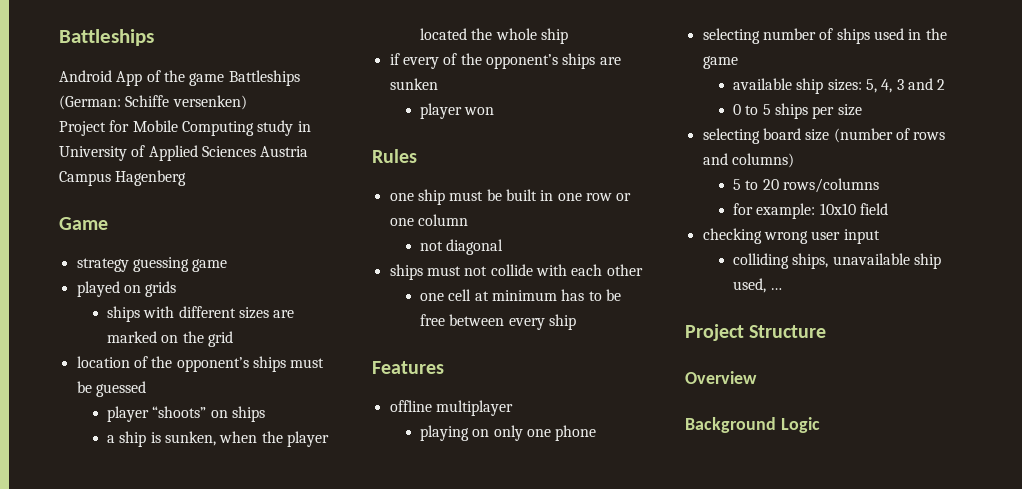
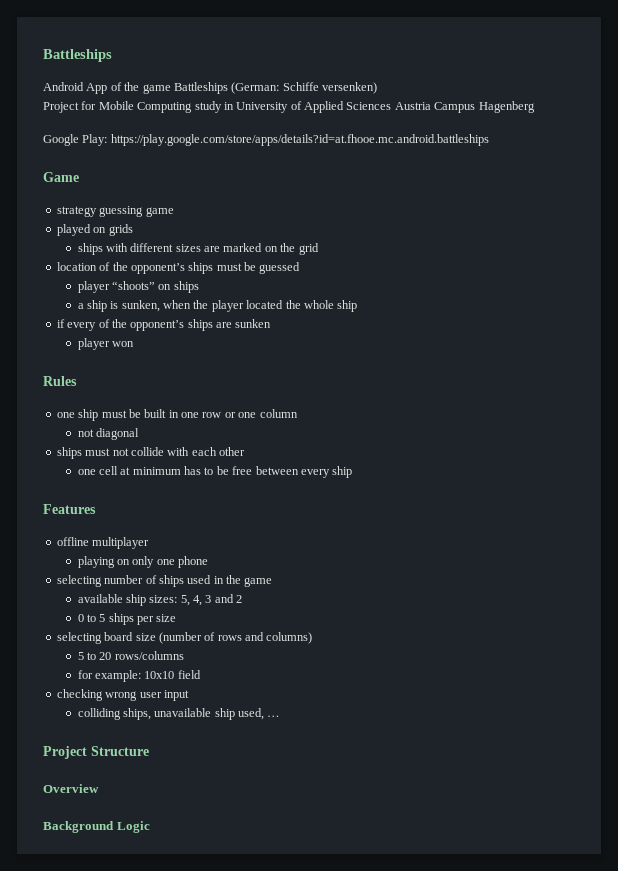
+ Google Play: https://play.google.com/store/apps/details?id=at.fhooe.mc.android.battleships

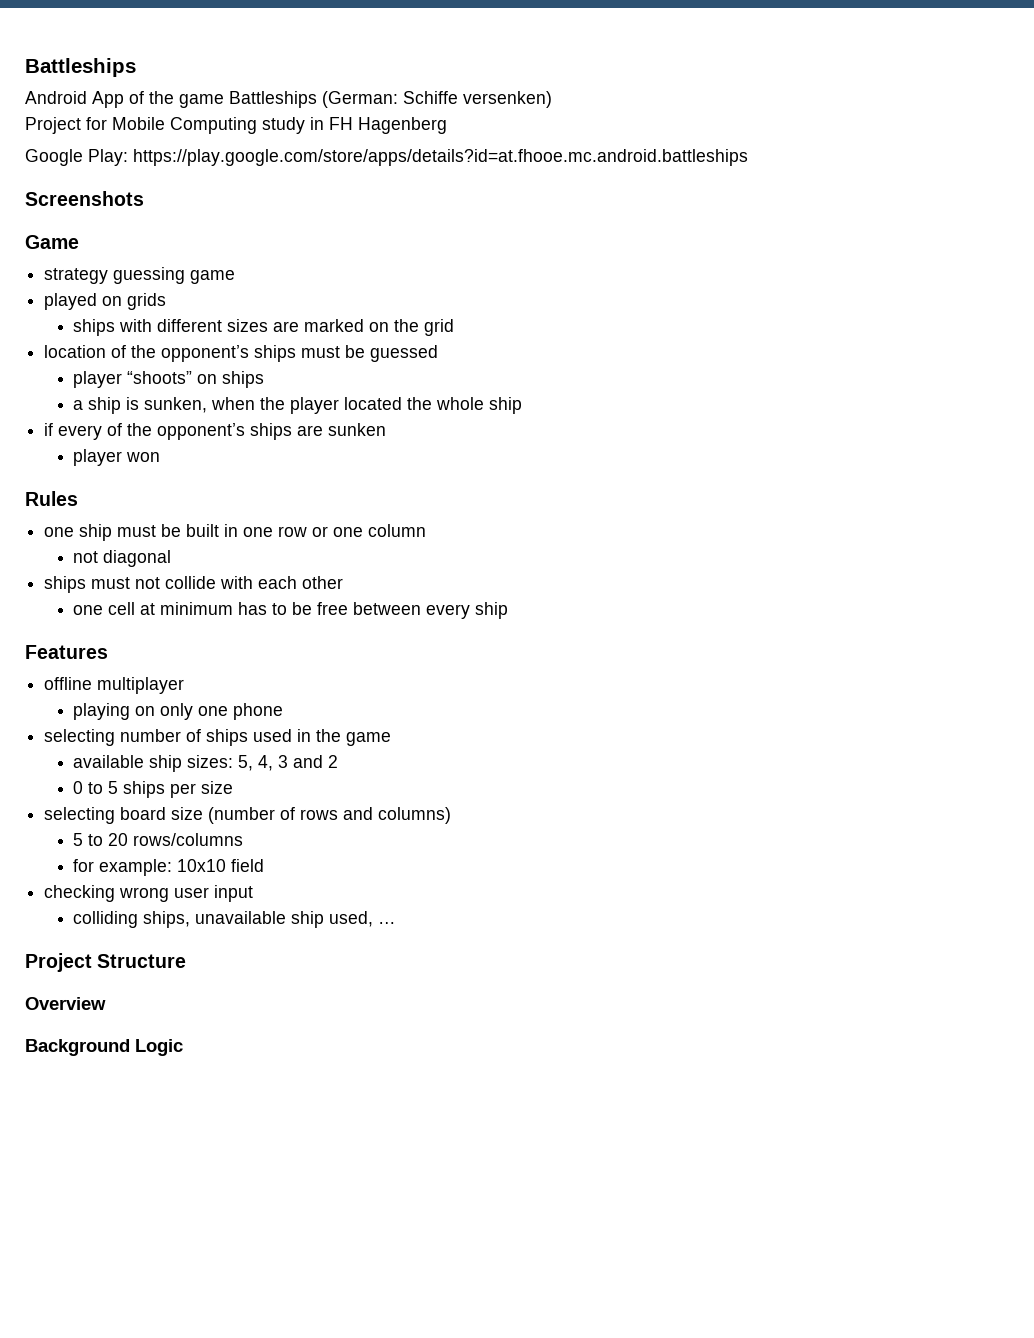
- Project for Mobile Computing study in University of Applied Sciences Austria Campus Hagenberg
+ Project for Mobile Computing study in FH Hagenberg
+ Screenshots

